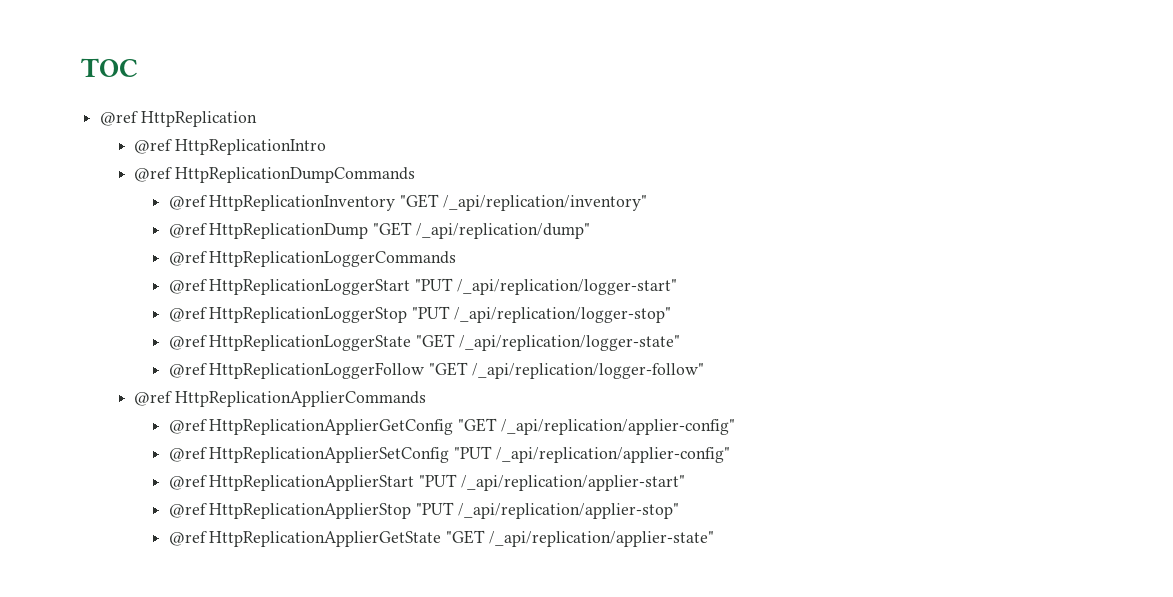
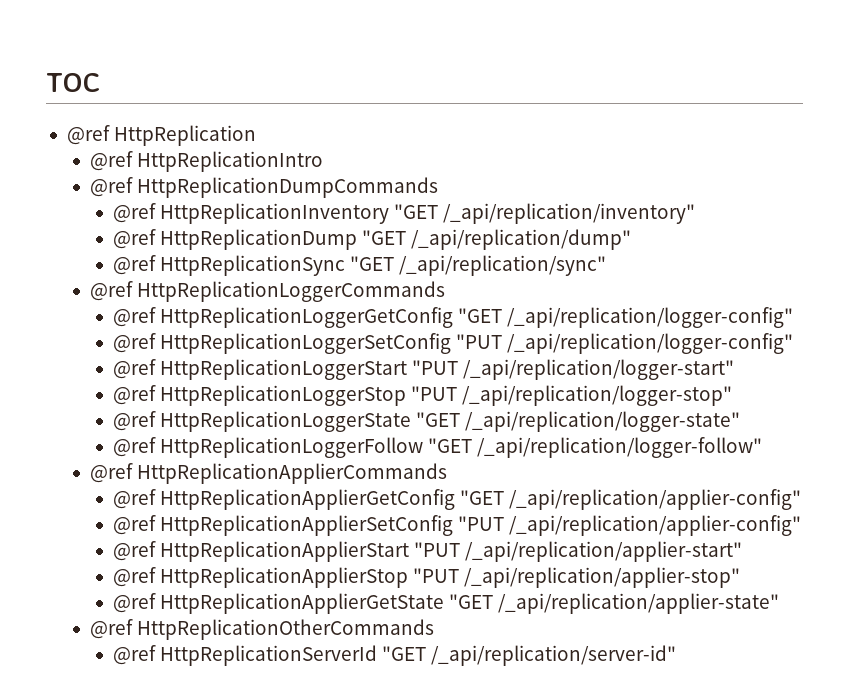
+ @ref HttpReplicationSync "GET /_api/replication/sync"
  @ref HttpReplicationLoggerCommands
+ @ref HttpReplicationLoggerGetConfig "GET /_api/replication/logger-config"
+ @ref HttpReplicationLoggerSetConfig "PUT /_api/replication/logger-config"
+ @ref HttpReplicationOtherCommands
+ @ref HttpReplicationServerId "GET /_api/replication/server-id"

